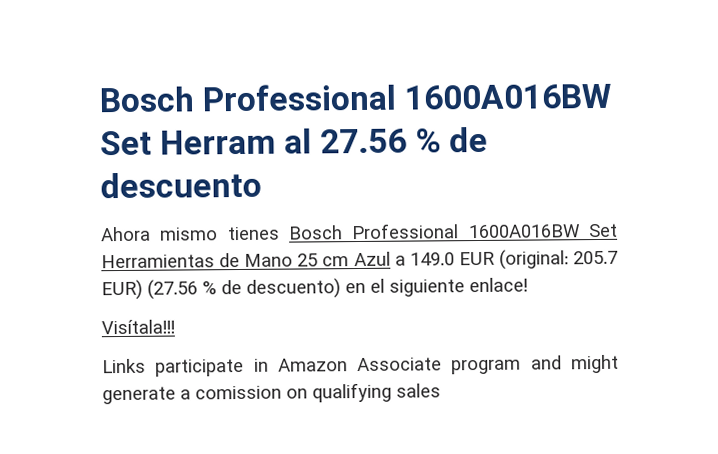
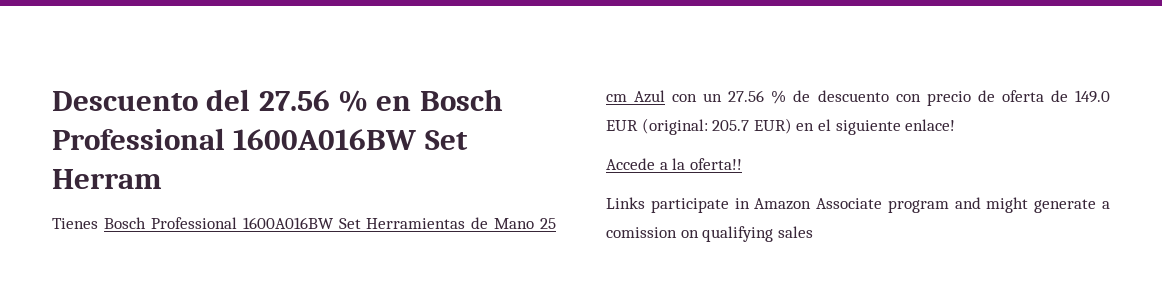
- Bosch Professional 1600A016BW Set Herram al 27.56 % de descuento
- Ahora mismo tienes Bosch Professional 1600A016BW Set Herramientas de Mano 25 cm Azul a 149.0 EUR (original: 205.7 EUR) (27.56 % de descuento) en el siguiente enlace!
+ Descuento del 27.56 % en Bosch Professional 1600A016BW Set Herram
+ Tienes Bosch Professional 1600A016BW Set Herramientas de Mano 25 cm Azul con un 27.56 % de descuento con precio de oferta de 149.0 EUR (original: 205.7 EUR) en el siguiente enlace!
- Visítala!!!
+ Accede a la oferta!!

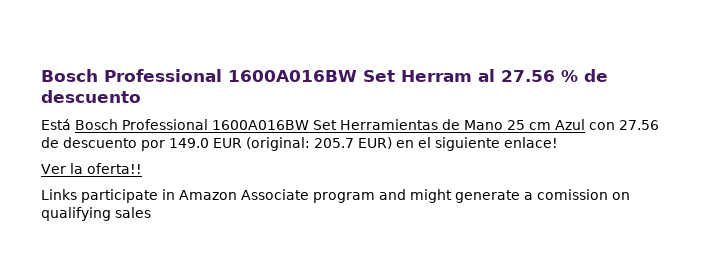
- Descuento del 27.56 % en Bosch Professional 1600A016BW Set Herram
- Tienes Bosch Professional 1600A016BW Set Herramientas de Mano 25 cm Azul con un 27.56 % de descuento con precio de oferta de 149.0 EUR (original: 205.7 EUR) en el siguiente enlace!
+ Bosch Professional 1600A016BW Set Herram al 27.56 % de descuento
+ Está Bosch Professional 1600A016BW Set Herramientas de Mano 25 cm Azul con 27.56 de descuento por 149.0 EUR (original: 205.7 EUR) en el siguiente enlace!
- Accede a la oferta!!
+ Ver la oferta!!

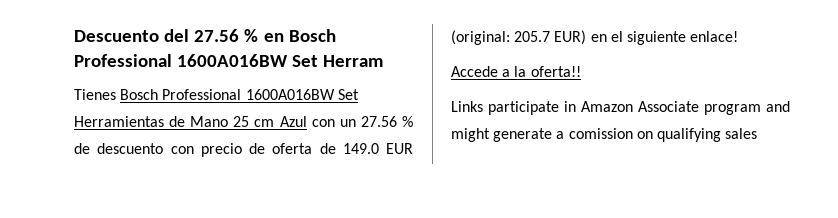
- Bosch Professional 1600A016BW Set Herram al 27.56 % de descuento
- Está Bosch Professional 1600A016BW Set Herramientas de Mano 25 cm Azul con 27.56 de descuento por 149.0 EUR (original: 205.7 EUR) en el siguiente enlace!
+ Descuento del 27.56 % en Bosch Professional 1600A016BW Set Herram
+ Tienes Bosch Professional 1600A016BW Set Herramientas de Mano 25 cm Azul con un 27.56 % de descuento con precio de oferta de 149.0 EUR (original: 205.7 EUR) en el siguiente enlace!
- Ver la oferta!!
+ Accede a la oferta!!

